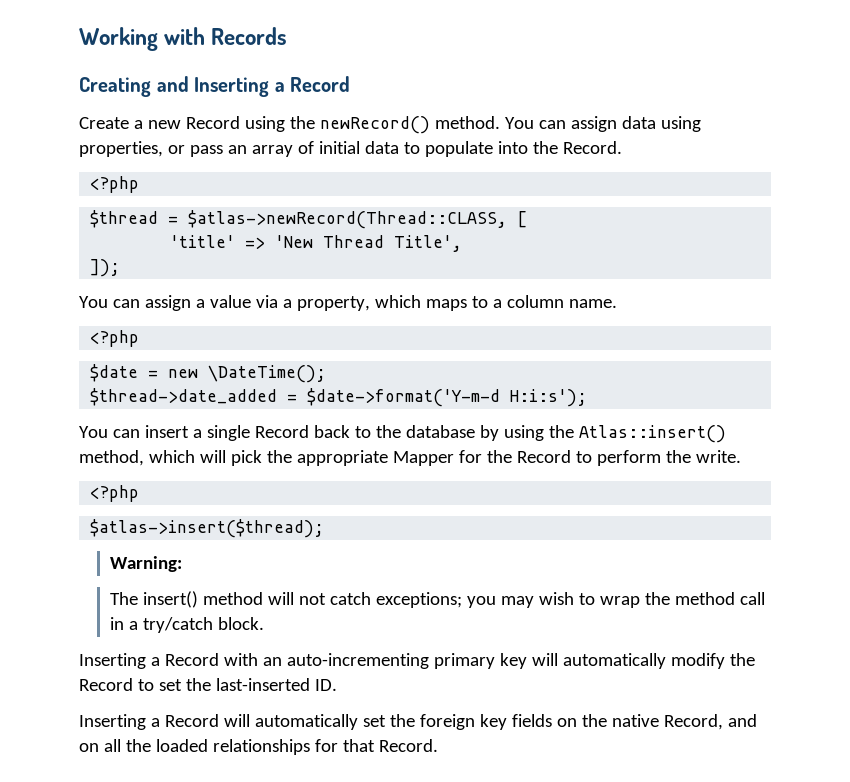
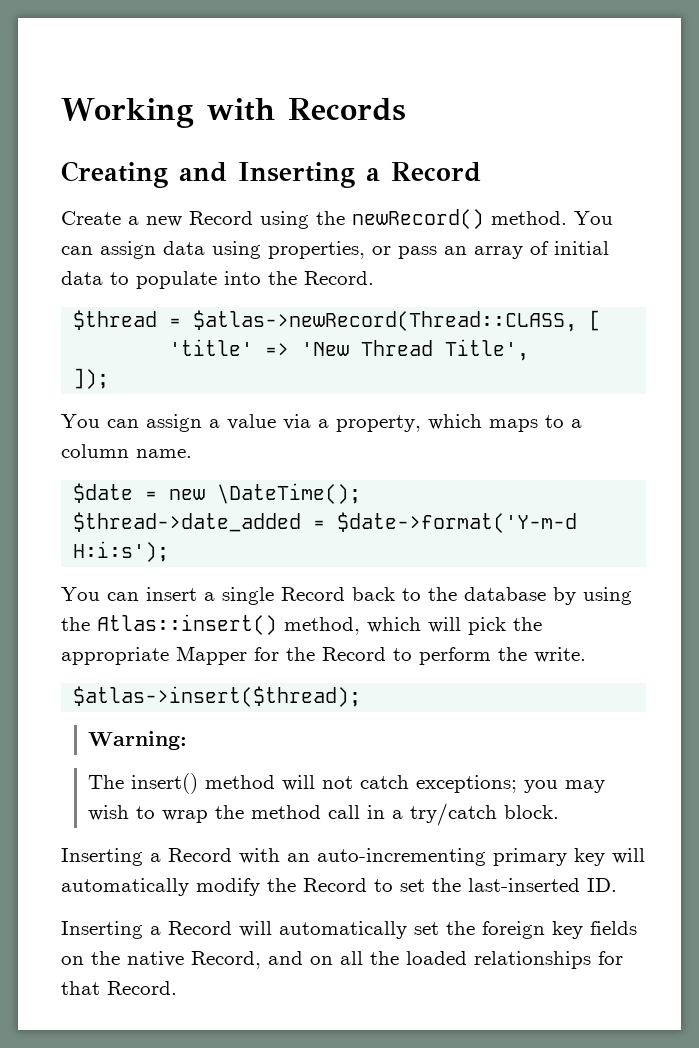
  You can assign data using properties, or pass an array of initial data to populate into the Record.
- <?php
  You can assign a value via a property, which maps to a column name.
- <?php
  You can insert a single Record back to the database by using the Atlas::insert() method, which will pick the appropriate Mapper for the Record to perform the write.
- <?php

